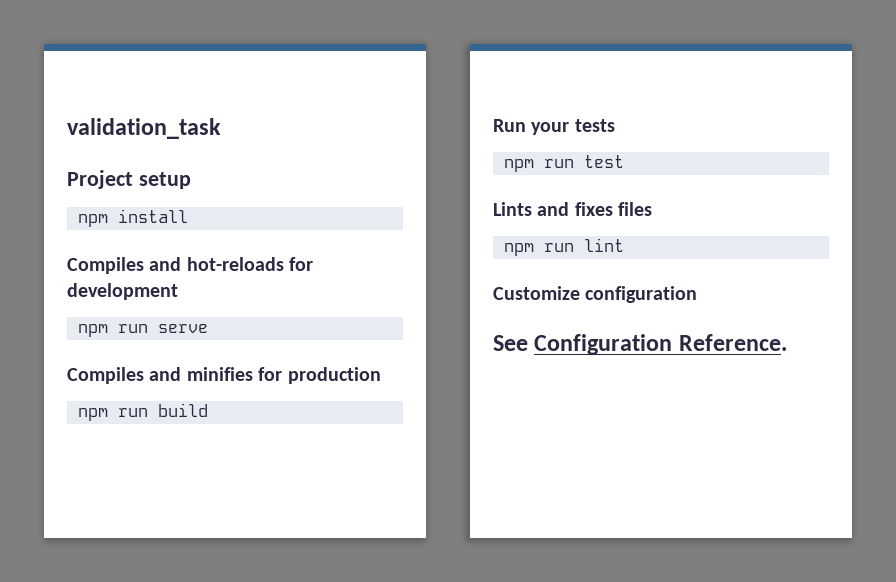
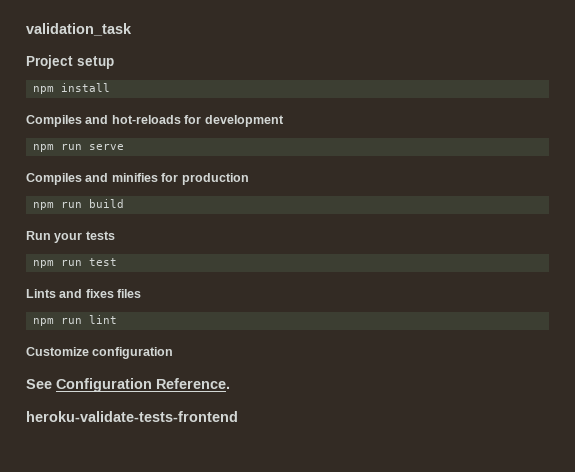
+ heroku-validate-tests-frontend

